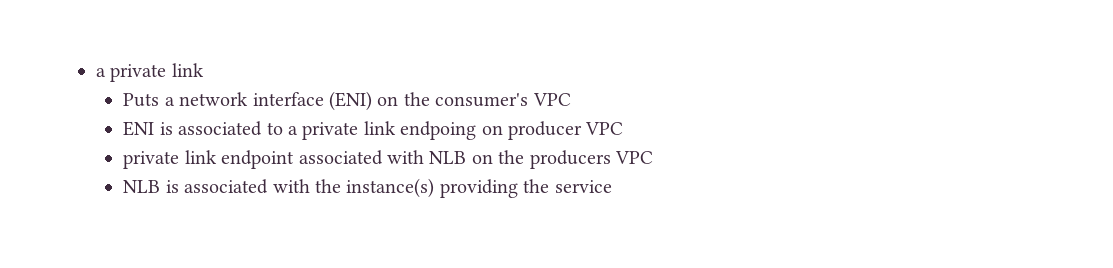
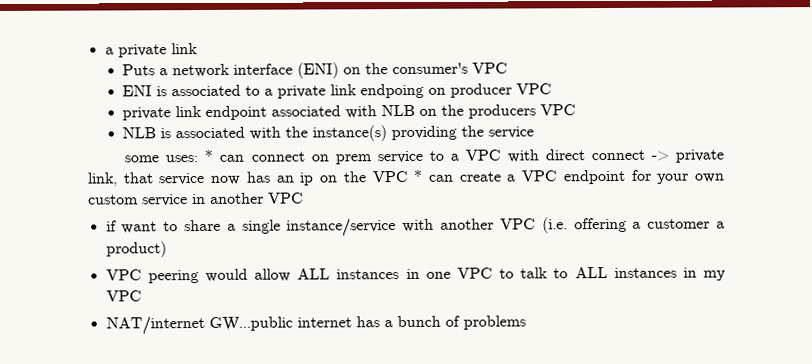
+ some uses: * can connect on prem service to a VPC with direct connect -> private link, that service now has an ip on the VPC * can create a VPC endpoint for your own custom service in another VPC
+ if want to share a single instance/service with another VPC (i.e. offering a customer a product)
+ VPC peering would allow ALL instances in one VPC to talk to ALL instances in my VPC
+ NAT/internet GW...public internet has a bunch of problems

